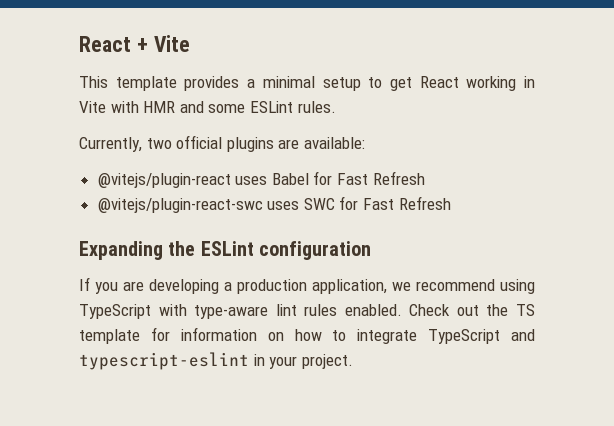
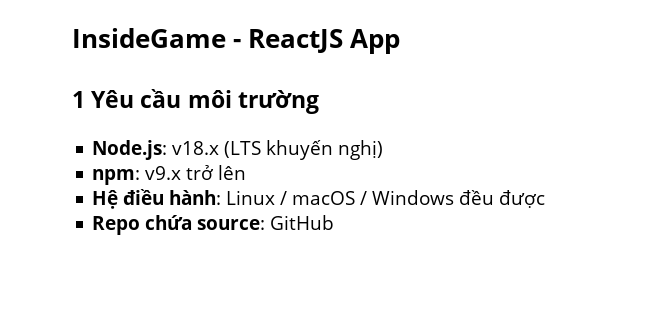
- React + Vite
- This template provides a minimal setup to get React working in Vite with HMR and some ESLint rules.
- Currently, two official plugins are available:
- @vitejs/plugin-react uses Babel for Fast Refresh
- @vitejs/plugin-react-swc uses SWC for Fast Refresh
- Expanding the ESLint configuration
- If you are developing a production application, we recommend using TypeScript with type-aware lint rules enabled. Check out the TS template for information on how to integrate TypeScript and typescript-eslint in your project.
+ InsideGame - ReactJS App
+ 1 Yêu cầu môi trường
+ Node.js: v18.x (LTS khuyến nghị)
+ npm: v9.x trở lên
+ Hệ điều hành: Linux / macOS / Windows đều được
+ Repo chứa source: GitHub

